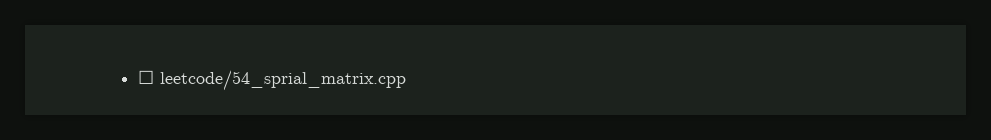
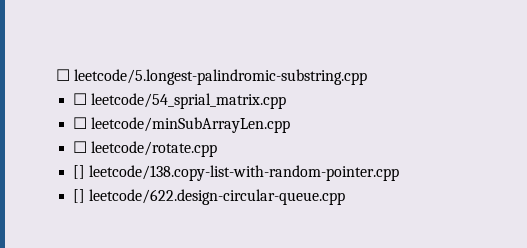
+ ☐ leetcode/5.longest-palindromic-substring.cpp
+ ☐ leetcode/minSubArrayLen.cpp
+ ☐ leetcode/rotate.cpp
+ [] leetcode/138.copy-list-with-random-pointer.cpp
+ [] leetcode/622.design-circular-queue.cpp

